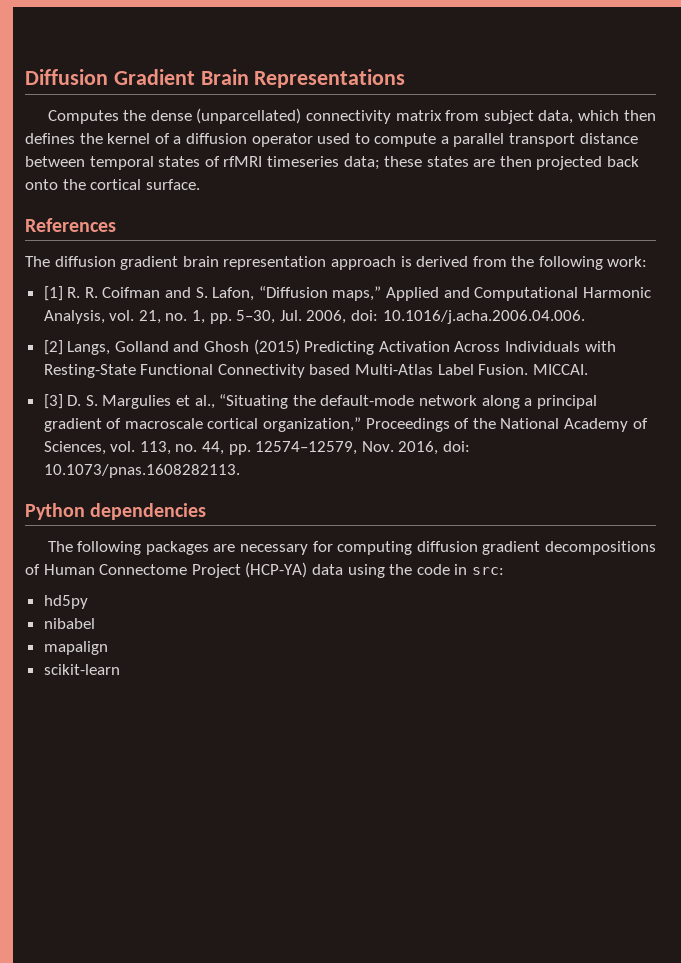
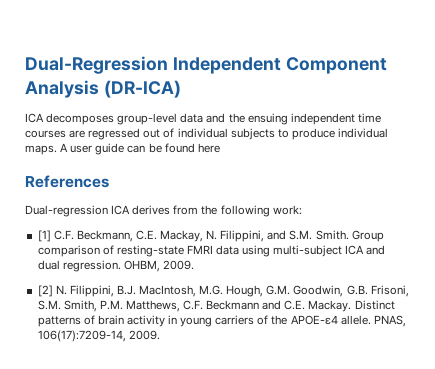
- Diffusion Gradient Brain Representations
- Computes the dense (unparcellated) connectivity matrix from subject data, which then defines the kernel of a diffusion operator used to compute a parallel transport distance between temporal states of rfMRI timeseries data; these states are then projected back onto the cortical surface.
+ Dual-Regression Independent Component Analysis (DR-ICA)
+ ICA decomposes group-level data and the ensuing independent time courses are regressed out of individual subjects to produce individual maps. A user guide can be found here
  References
- The diffusion gradient brain representation approach is derived from the following work:
+ Dual-regression ICA derives from the following work:
- [1] R. R. Coifman and S. Lafon, “Diffusion maps,” Applied and Computational Harmonic Analysis, vol. 21, no. 1, pp. 5–30, Jul. 2006, doi: 10.1016/j.acha.2006.04.006.
- [2] Langs, Golland and Ghosh (2015) Predicting Activation Across Individuals with Resting-State Functional Connectivity based Multi-Atlas Label Fusion. MICCAI.
- [3] D. S. Margulies et al., “Situating the default-mode network along a principal gradient of macroscale cortical organization,” Proceedings of the National Academy of Sciences, vol. 113, no. 44, pp. 12574–12579, Nov. 2016, doi: 10.1073/pnas.1608282113.
- Python dependencies
- The following packages are necessary for computing diffusion gradient decompositions of Human Connectome Project (HCP-YA) data using the code in src:
- hd5py
- nibabel
- mapalign
- scikit-learn
+ [1] C.F. Beckmann, C.E. Mackay, N. Filippini, and S.M. Smith. Group comparison of resting-state FMRI data using multi-subject ICA and dual regression. OHBM, 2009.
+ [2] N. Filippini, B.J. MacIntosh, M.G. Hough, G.M. Goodwin, G.B. Frisoni, S.M. Smith, P.M. Matthews, C.F. Beckmann and C.E. Mackay. Distinct patterns of brain activity in young carriers of the APOE-ε4 allele. PNAS, 106(17):7209-14, 2009.

